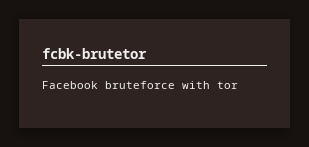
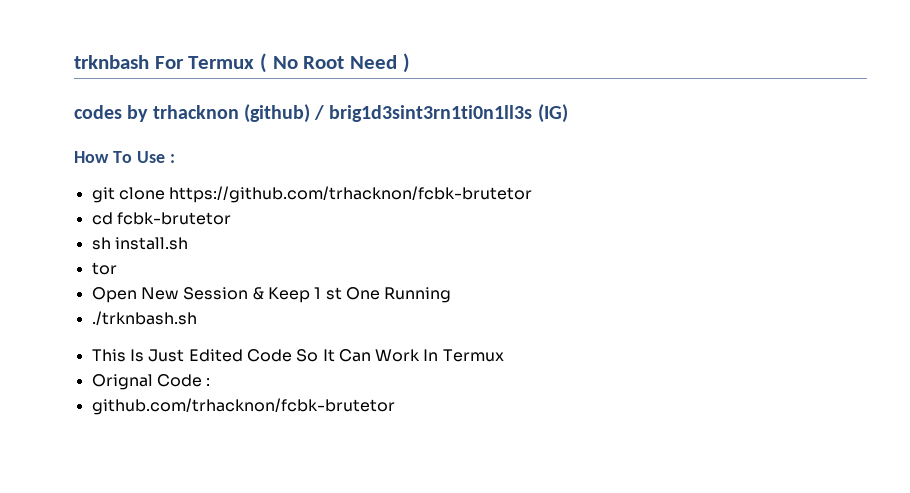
- fcbk-brutetor
- Facebook bruteforce with tor
+ trknbash For Termux ( No Root Need )
+ codes by trhacknon (github) / brig1d3sint3rn1ti0n1ll3s (IG)
+ How To Use :
+ git clone https://github.com/trhacknon/fcbk-brutetor
+ cd fcbk-brutetor
+ sh install.sh
+ tor
+ Open New Session & Keep 1 st One Running
+ ./trknbash.sh
+ This Is Just Edited Code So It Can Work In Termux
+ Orignal Code :
+ github.com/trhacknon/fcbk-brutetor

